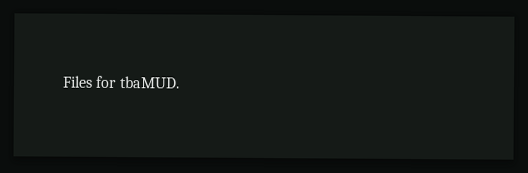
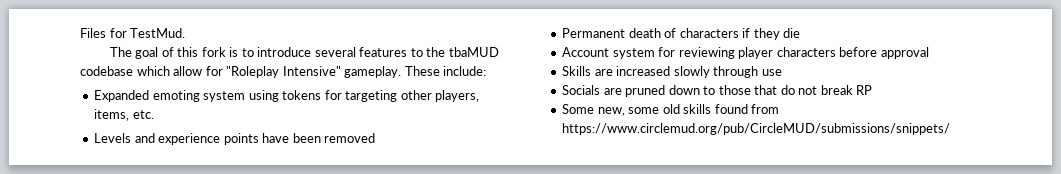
- Files for tbaMUD.
+ Files for TestMud.
+ The goal of this fork is to introduce several features to the tbaMUD codebase which allow for "Roleplay Intensive" gameplay. These include:
+ Expanded emoting system using tokens for targeting other players, items, etc.
+ Levels and experience points have been removed
+ Permanent death of characters if they die
+ Account system for reviewing player characters before approval
+ Skills are increased slowly through use
+ Socials are pruned down to those that do not break RP
+ Some new, some old skills found from https://www.circlemud.org/pub/CircleMUD/submissions/snippets/

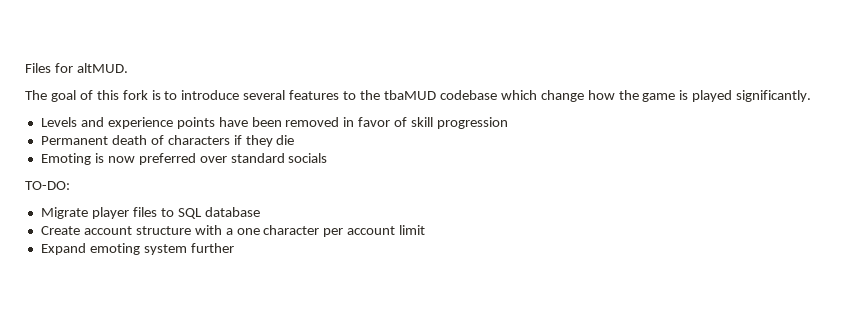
- Files for TestMud.
+ Files for altMUD.
- The goal of this fork is to introduce several features to the tbaMUD codebase which allow for "Roleplay Intensive" gameplay. These include:
- Expanded emoting system using tokens for targeting other players, items, etc.
+ The goal of this fork is to introduce several features to the tbaMUD codebase which change how the game is played significantly.
- Levels and experience points have been removed
+ Levels and experience points have been removed in favor of skill progression
- Account system for reviewing player characters before approval
- Skills are increased slowly through use
- Socials are pruned down to those that do not break RP
- Some new, some old skills found from https://www.circlemud.org/pub/CircleMUD/submissions/snippets/
+ Emoting is now preferred over standard socials
+ TO-DO:
+ Migrate player files to SQL database
+ Create account structure with a one character per account limit
+ Expand emoting system further

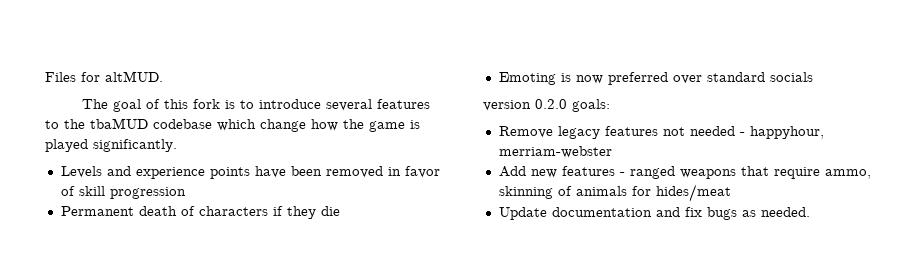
- TO-DO:
- Migrate player files to SQL database
- Create account structure with a one character per account limit
- Expand emoting system further
+ version 0.2.0 goals:
+ Remove legacy features not needed - happyhour, merriam-webster
+ Add new features - ranged weapons that require ammo, skinning of animals for hides/meat
+ Update documentation and fix bugs as needed.

